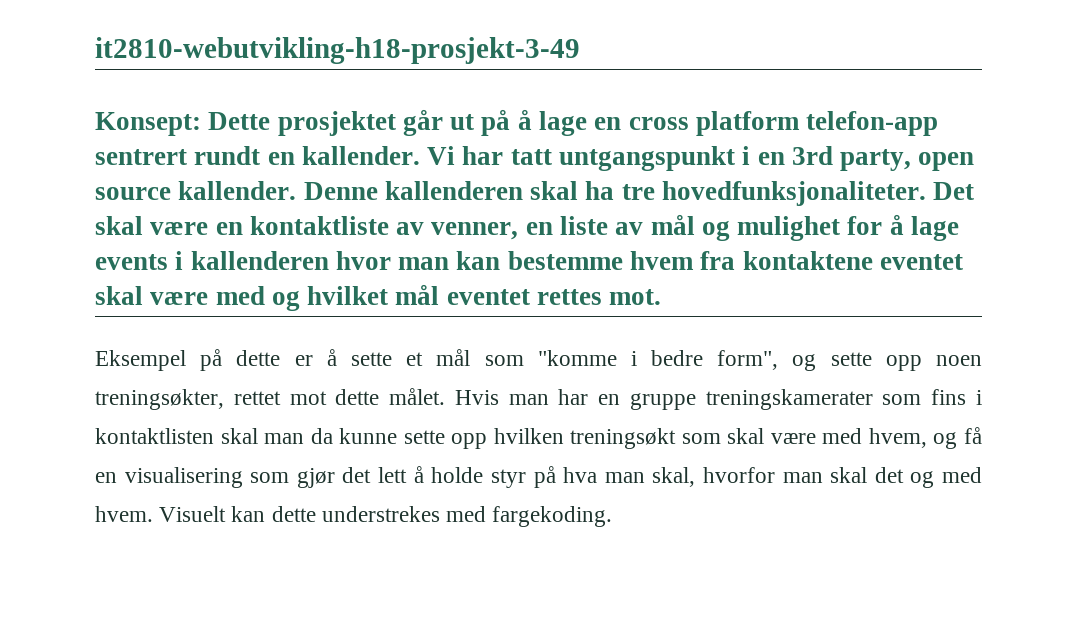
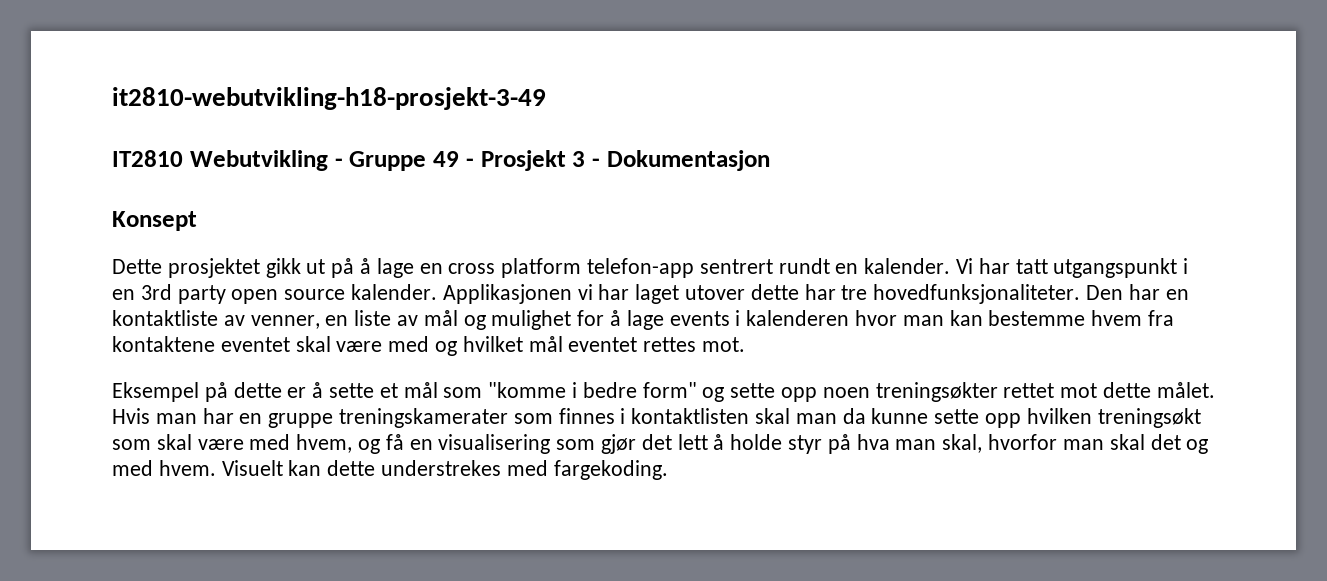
- Konsept: Dette prosjektet går ut på å lage en cross platform telefon-app sentrert rundt en kallender.
+ IT2810 Webutvikling - Gruppe 49 - Prosjekt 3 - Dokumentasjon
+ Konsept
+ Dette prosjektet gikk ut på å lage en cross platform telefon-app sentrert rundt en kalender.
- Vi har tatt untgangspunkt i en 3rd party, open source kallender. Denne kallenderen skal ha tre hovedfunksjonaliteter. Det skal være en kontaktliste av venner, en liste av mål og mulighet for å lage events i kallenderen hvor man kan bestemme hvem fra kontaktene eventet skal være med og hvilket mål eventet rettes mot.
+ Vi har tatt utgangspunkt i en 3rd party open source kalender. Applikasjonen vi har laget utover dette har tre hovedfunksjonaliteter. Den har en kontaktliste av venner, en liste av mål og mulighet for å lage events i kalenderen hvor man kan bestemme hvem fra kontaktene eventet skal være med og hvilket mål eventet rettes mot.
- Eksempel på dette er å sette et mål som "komme i bedre form", og sette opp noen treningsøkter, rettet mot dette målet.
+ Eksempel på dette er å sette et mål som "komme i bedre form" og sette opp noen treningsøkter rettet mot dette målet.
- Hvis man har en gruppe treningskamerater som fins i kontaktlisten skal man da kunne sette opp hvilken treningsøkt som skal være med hvem, og få en visualisering som gjør det lett å holde styr på hva man skal, hvorfor man skal det og med hvem.
+ Hvis man har en gruppe treningskamerater som finnes i kontaktlisten skal man da kunne sette opp hvilken treningsøkt som skal være med hvem, og få en visualisering som gjør det lett å holde styr på hva man skal, hvorfor man skal det og med hvem.

